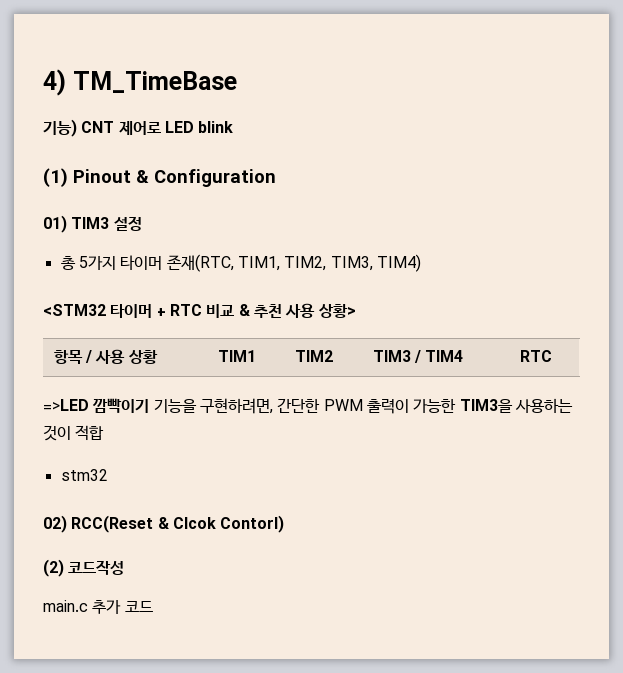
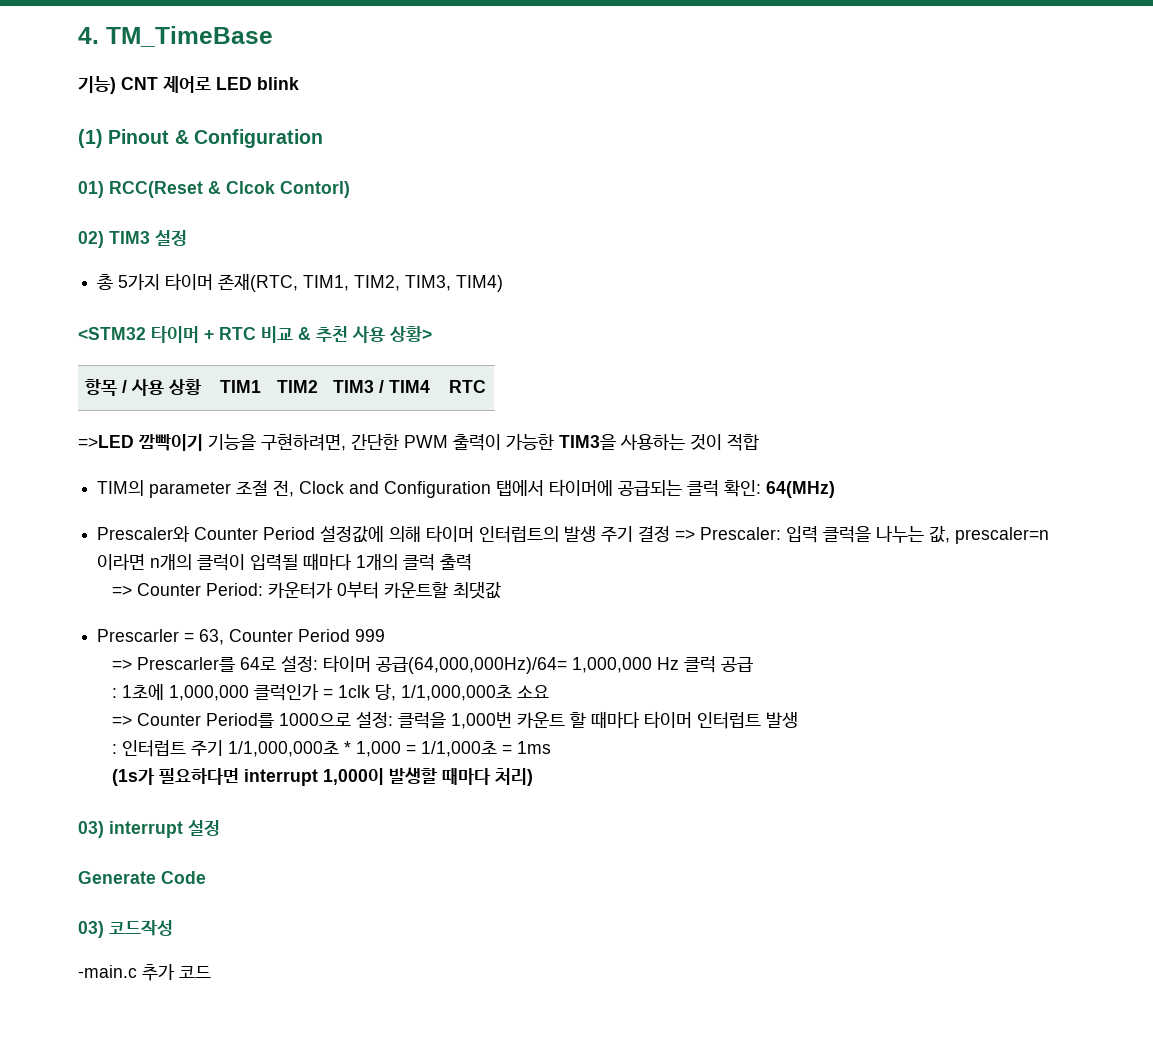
- 4) TM_TimeBase
+ 4. TM_TimeBase
- 01) TIM3 설정
+ 01) RCC(Reset & Clcok Contorl)
+ 02) TIM3 설정
- stm32
- 02) RCC(Reset & Clcok Contorl)
- (2) 코드작성
+ TIM의 parameter 조절 전, Clock and Configuration 탭에서 타이머에 공급되는 클럭 확인: 64(MHz)
+ Prescaler와 Counter Period 설정값에 의해 타이머 인터럽트의 발생 주기 결정 => Prescaler: 입력 클럭을 나누는 값, prescaler=n 이라면 n개의 클럭이 입력될 때마다 1개의 클럭 출력
+ => Counter Period: 카운터가 0부터 카운트할 최댓값
+ Prescarler = 63, Counter Period 999
+ => Prescarler를 64로 설정: 타이머 공급(64,000,000Hz)/64= 1,000,000 Hz 클럭 공급
+ : 1초에 1,000,000 클럭인가 = 1clk 당, 1/1,000,000초 소요
+ => Counter Period를 1000으로 설정: 클럭을 1,000번 카운트 할 때마다 타이머 인터럽트 발생
+ : 인터럽트 주기 1/1,000,000초 * 1,000 = 1/1,000초 = 1ms
+ (1s가 필요하다면 interrupt 1,000이 발생할 때마다 처리)
+ 03) interrupt 설정
+ Generate Code
+ 03) 코드작성
- main.c 추가 코드
+ -main.c 추가 코드

